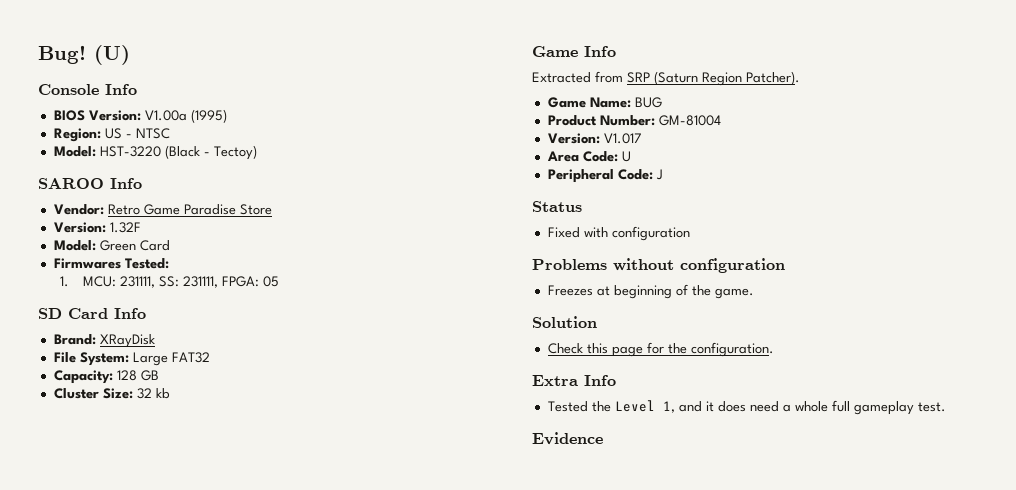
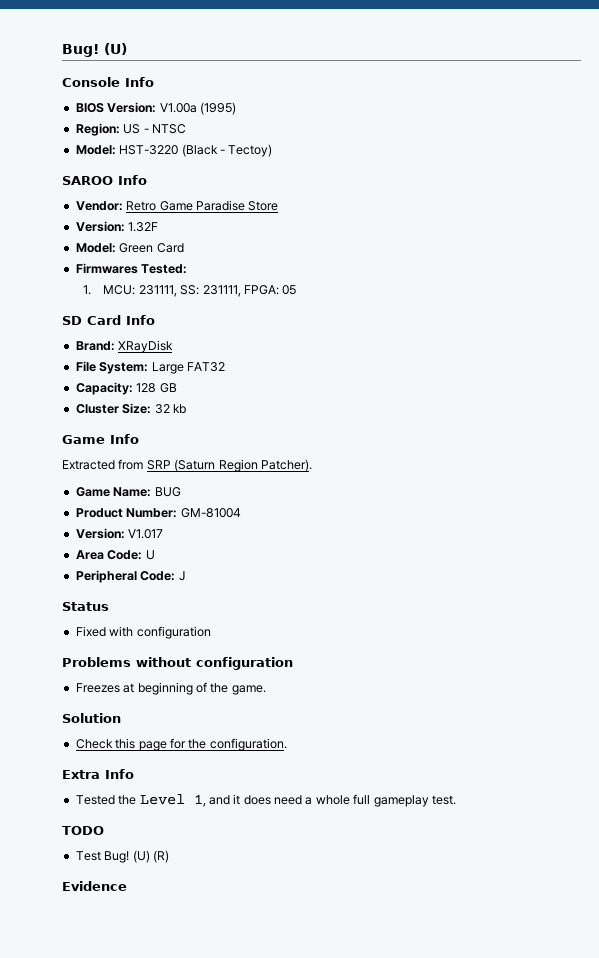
+ TODO
+ Test Bug! (U) (R)

